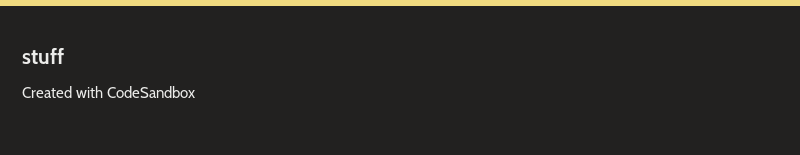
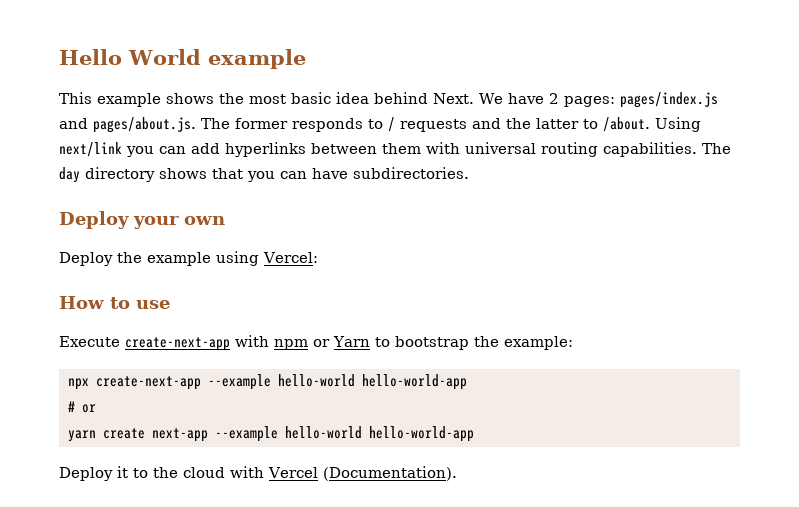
- stuff
- Created with CodeSandbox
+ Hello World example
+ This example shows the most basic idea behind Next. We have 2 pages: pages/index.js and pages/about.js. The former responds to / requests and the latter to /about. Using next/link you can add hyperlinks between them with universal routing capabilities. The day directory shows that you can have subdirectories.
+ Deploy your own
+ Deploy the example using Vercel:
+ How to use
+ Execute create-next-app with npm or Yarn to bootstrap the example:
+ npx create-next-app --example hello-world hello-world-app
+ # or
+ yarn create next-app --example hello-world hello-world-app
+ Deploy it to the cloud with Vercel (Documentation).

